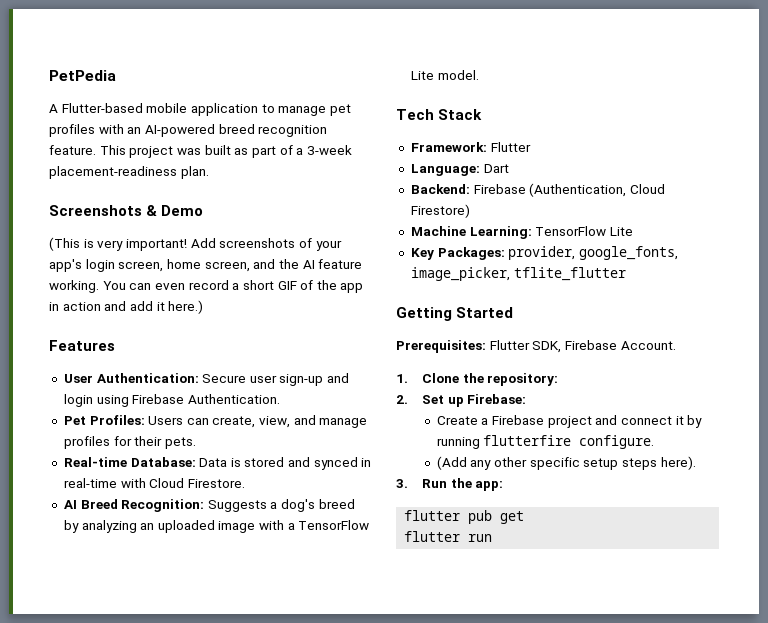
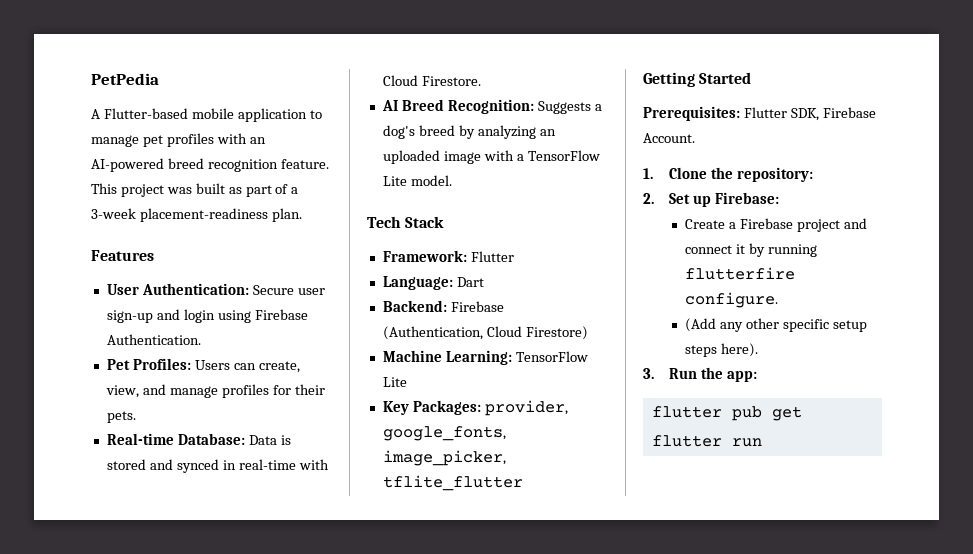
- Screenshots & Demo
- (This is very important! Add screenshots of your app's login screen, home screen, and the AI feature working. You can even record a short GIF of the app in action and add it here.)

